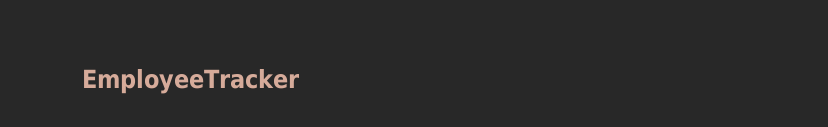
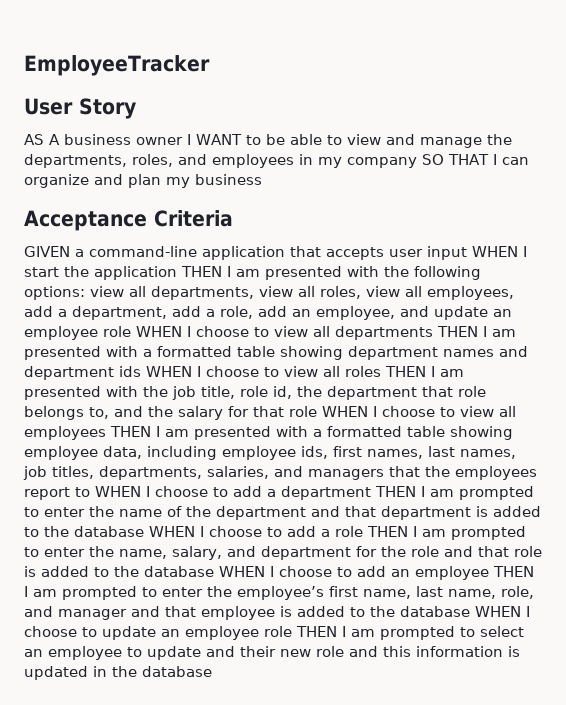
+ User Story
+ AS A business owner I WANT to be able to view and manage the departments, roles, and employees in my company SO THAT I can organize and plan my business
+ Acceptance Criteria
+ GIVEN a command-line application that accepts user input WHEN I start the application THEN I am presented with the following options: view all departments, view all roles, view all employees, add a department, add a role, add an employee, and update an employee role WHEN I choose to view all departments THEN I am presented with a formatted table showing department names and department ids WHEN I choose to view all roles THEN I am presented with the job title, role id, the department that role belongs to, and the salary for that role WHEN I choose to view all employees THEN I am presented with a formatted table showing employee data, including employee ids, first names, last names, job titles, departments, salaries, and managers that the employees report to WHEN I choose to add a department THEN I am prompted to enter the name of the department and that department is added to the database WHEN I choose to add a role THEN I am prompted to enter the name, salary, and department for the role and that role is added to the database WHEN I choose to add an employee THEN I am prompted to enter the employee’s first name, last name, role, and manager and that employee is added to the database WHEN I choose to update an employee role THEN I am prompted to select an employee to update and their new role and this information is updated in the database

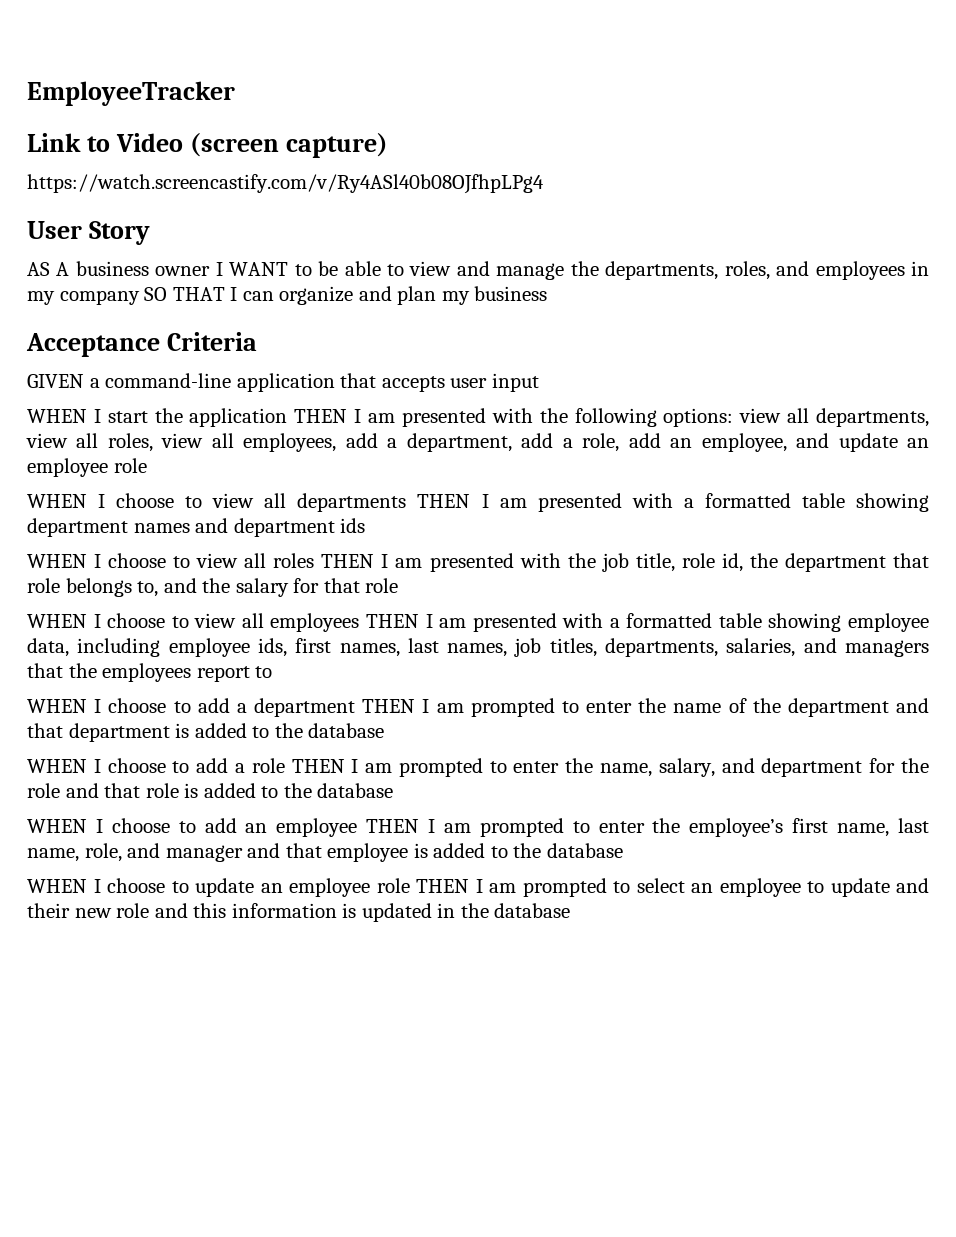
+ Link to Video (screen capture)
+ https://watch.screencastify.com/v/Ry4ASl40b08OJfhpLPg4
- GIVEN a command-line application that accepts user input WHEN I start the application THEN I am presented with the following options:
+ GIVEN a command-line application that accepts user input
+ WHEN I start the application THEN I am presented with the following options:
- view all departments, view all roles, view all employees, add a department, add a role, add an employee, and update an employee role WHEN I choose to view all departments THEN I am presented with a formatted table showing department names and department ids WHEN I choose to view all roles THEN I am presented with the job title, role id, the department that role belongs to, and the salary for that role WHEN I choose to view all employees THEN I am presented with a formatted table showing employee data, including employee ids, first names, last names, job titles, departments, salaries, and managers that the employees report to WHEN I choose to add a department THEN I am prompted to enter the name of the department and that department is added to the database WHEN I choose to add a role THEN I am prompted to enter the name, salary, and department for the role and that role is added to the database WHEN I choose to add an employee THEN I am prompted to enter the employee’s first name, last name, role, and manager and that employee is added to the database WHEN I choose to update an employee role THEN I am prompted to select an employee to update and their new role and this information is updated in the database
+ view all departments, view all roles, view all employees, add a department, add a role, add an employee, and update an employee role
+ WHEN I choose to view all departments THEN I am presented with a formatted table showing department names and department ids
+ WHEN I choose to view all roles THEN I am presented with the job title, role id, the department that role belongs to, and the salary for that role
+ WHEN I choose to view all employees THEN I am presented with a formatted table showing employee data, including employee ids, first names, last names, job titles, departments, salaries, and managers that the employees report to
+ WHEN I choose to add a department THEN I am prompted to enter the name of the department and that department is added to the database
+ WHEN I choose to add a role THEN I am prompted to enter the name, salary, and department for the role and that role is added to the database
+ WHEN I choose to add an employee THEN I am prompted to enter the employee’s first name, last name, role, and manager and that employee is added to the database
+ WHEN I choose to update an employee role THEN I am prompted to select an employee to update and their new role and this information is updated in the database

